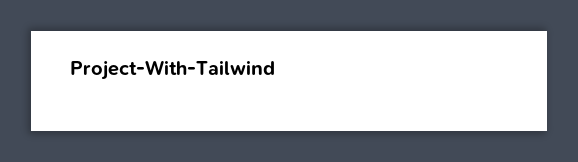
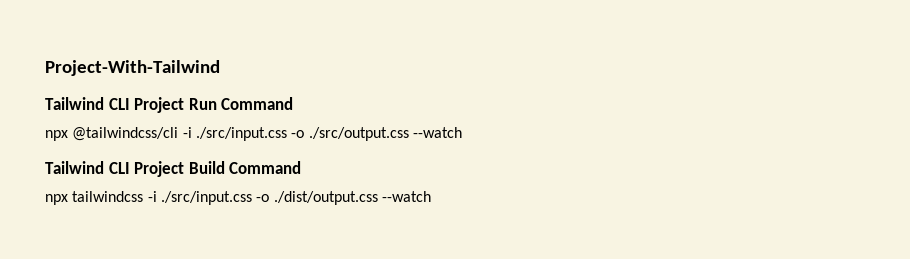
+ Tailwind CLI Project Run Command
+ npx @tailwindcss/cli -i ./src/input.css -o ./src/output.css --watch
+ Tailwind CLI Project Build Command
+ npx tailwindcss -i ./src/input.css -o ./dist/output.css --watch

